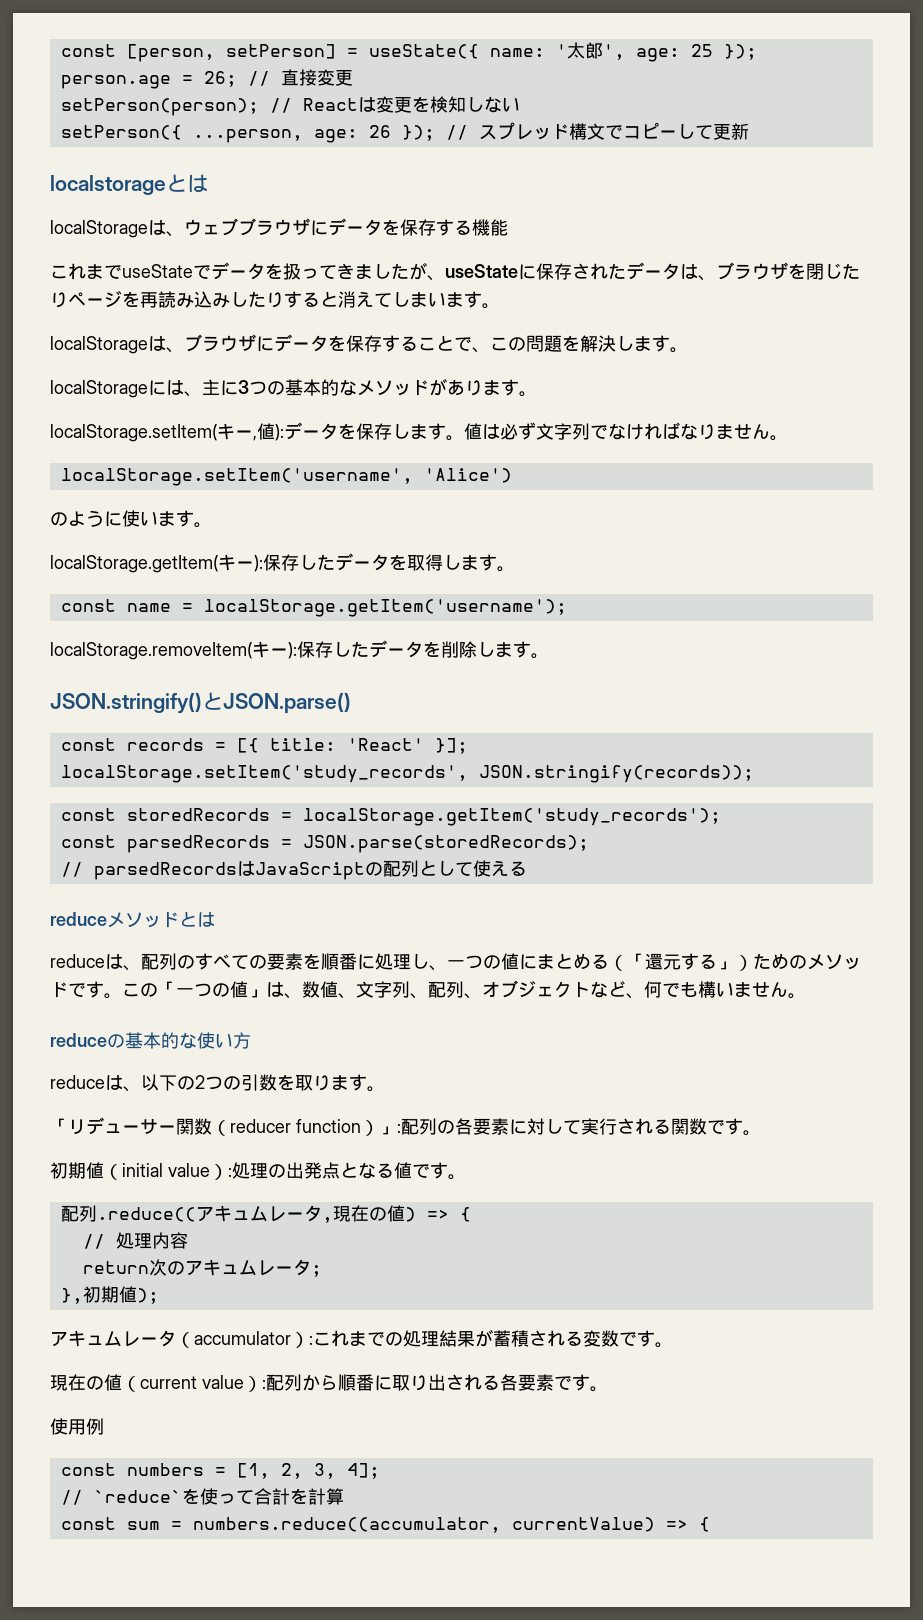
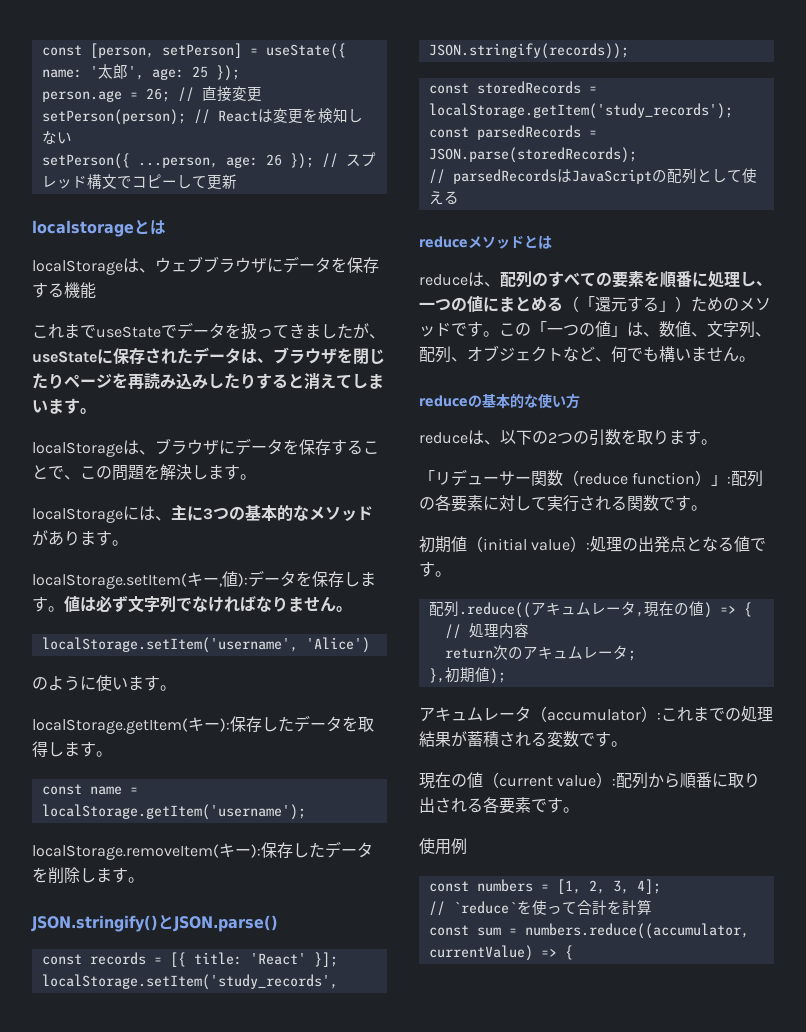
- 「リデューサー関数（reducer function）」:配列の各要素に対して実行される関数です。
+ 「リデューサー関数（reduce function）」:配列の各要素に対して実行される関数です。

